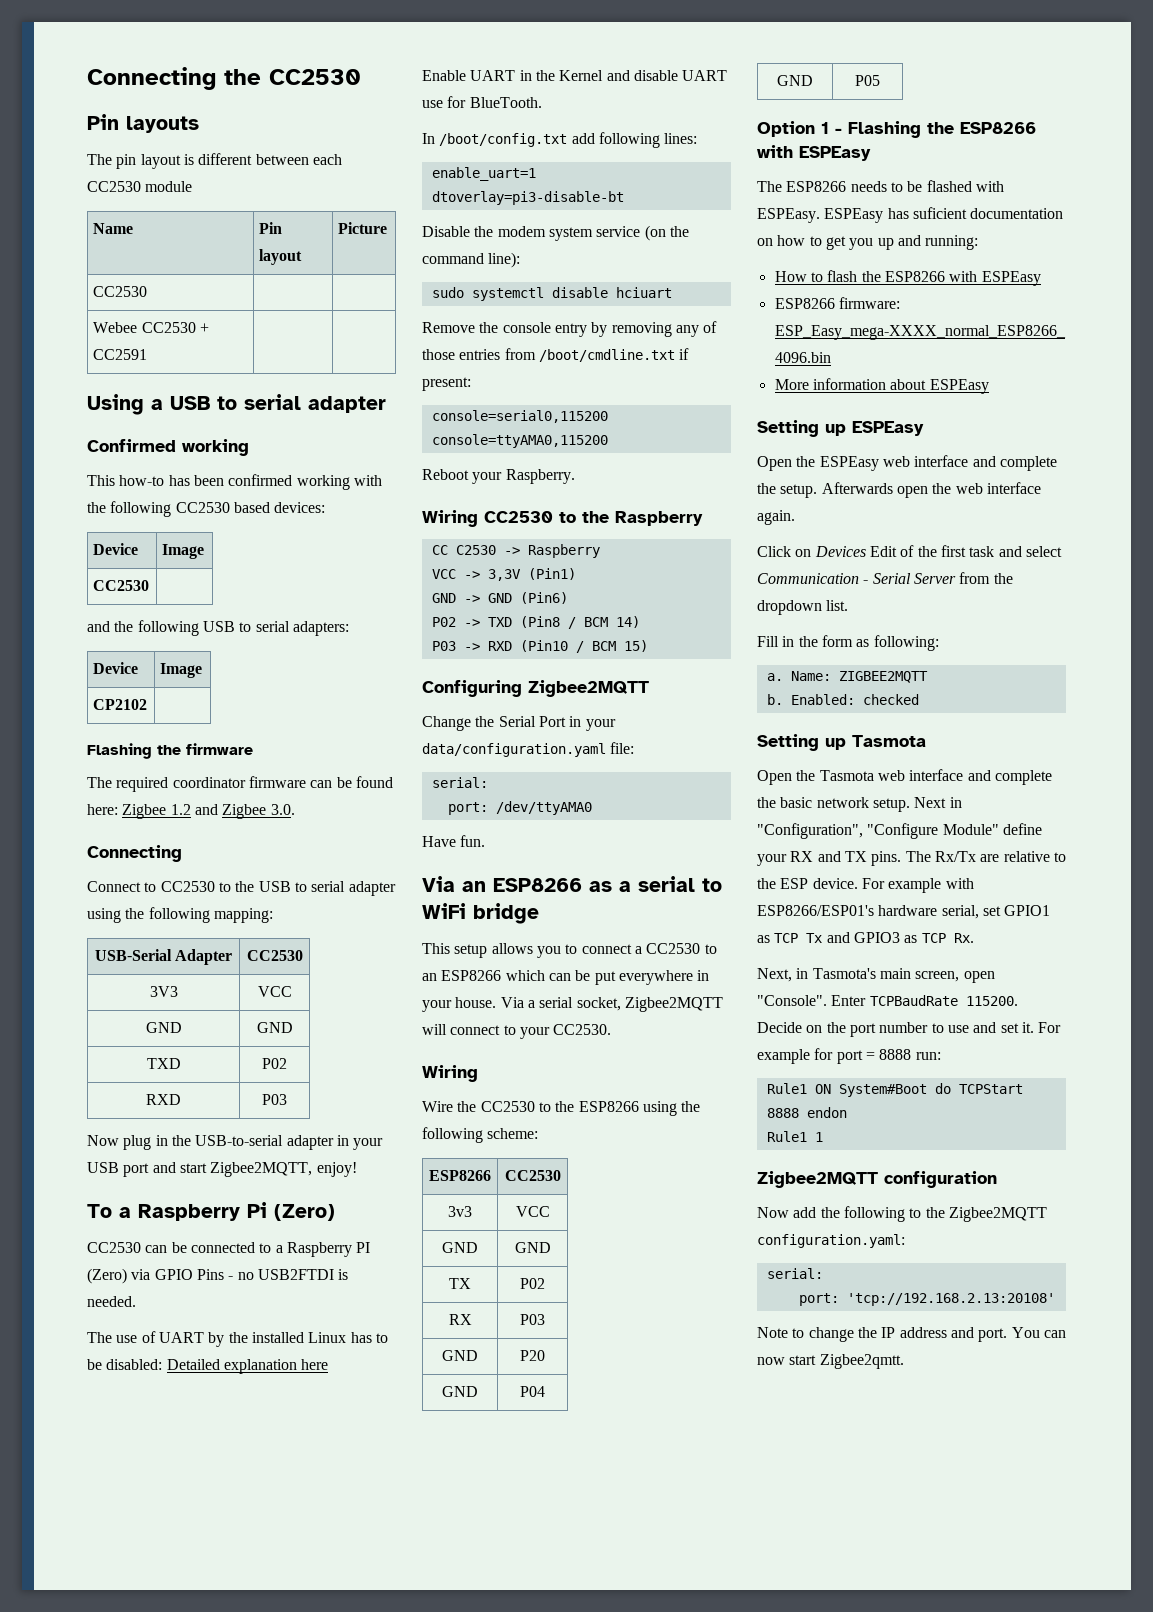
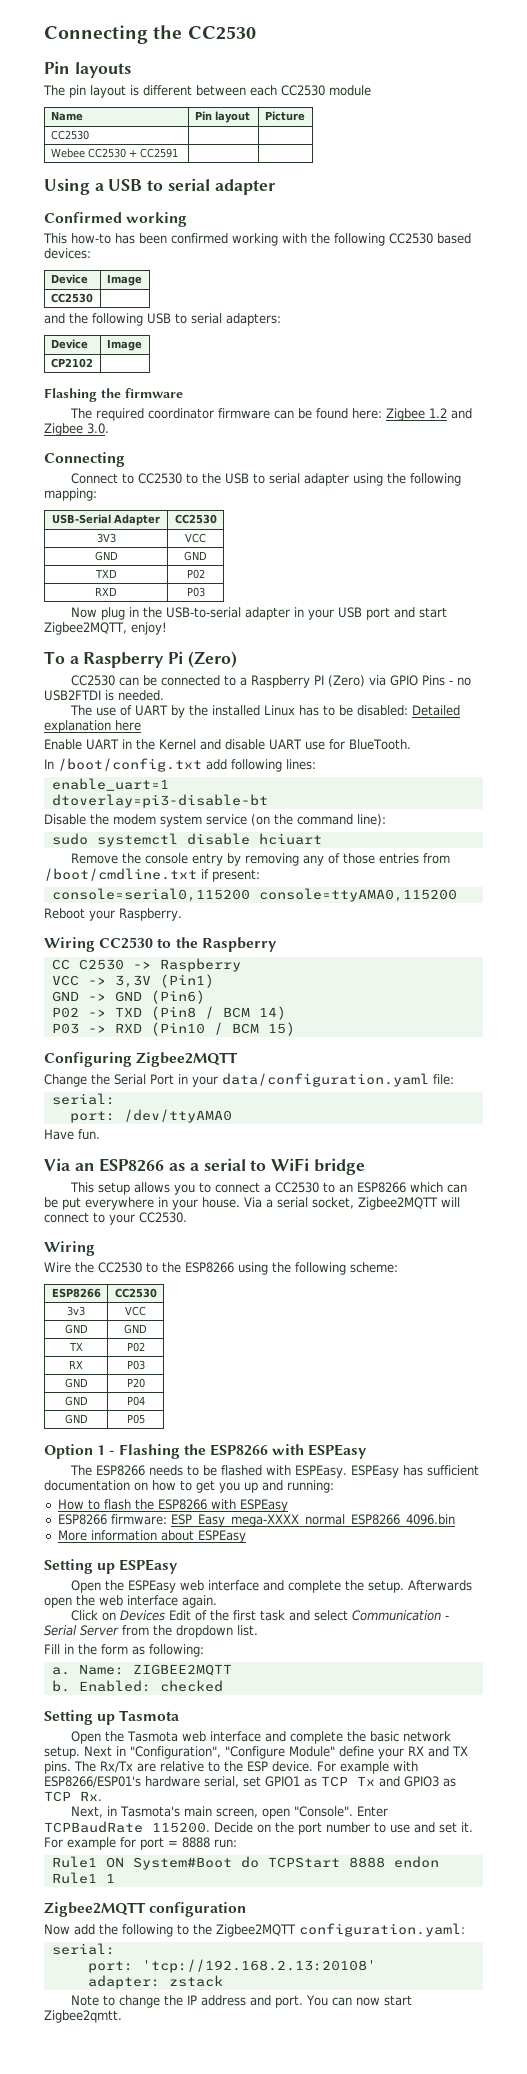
- ESPEasy has suficient documentation on how to get you up and running:
+ ESPEasy has sufficient documentation on how to get you up and running:
+ adapter: zstack

